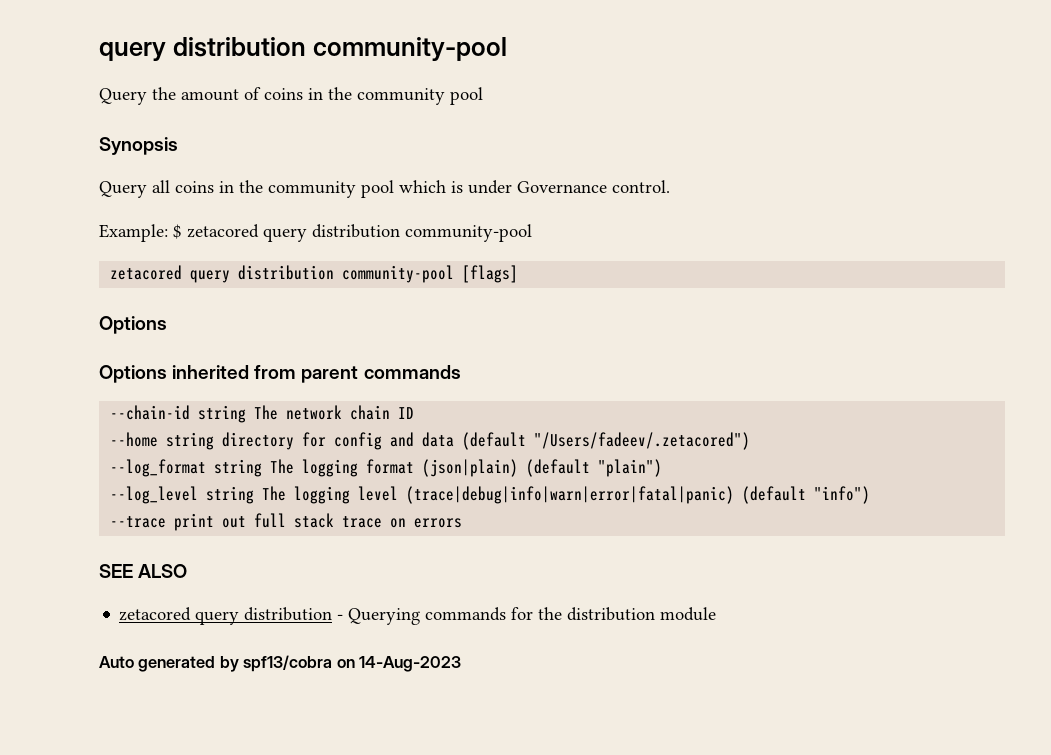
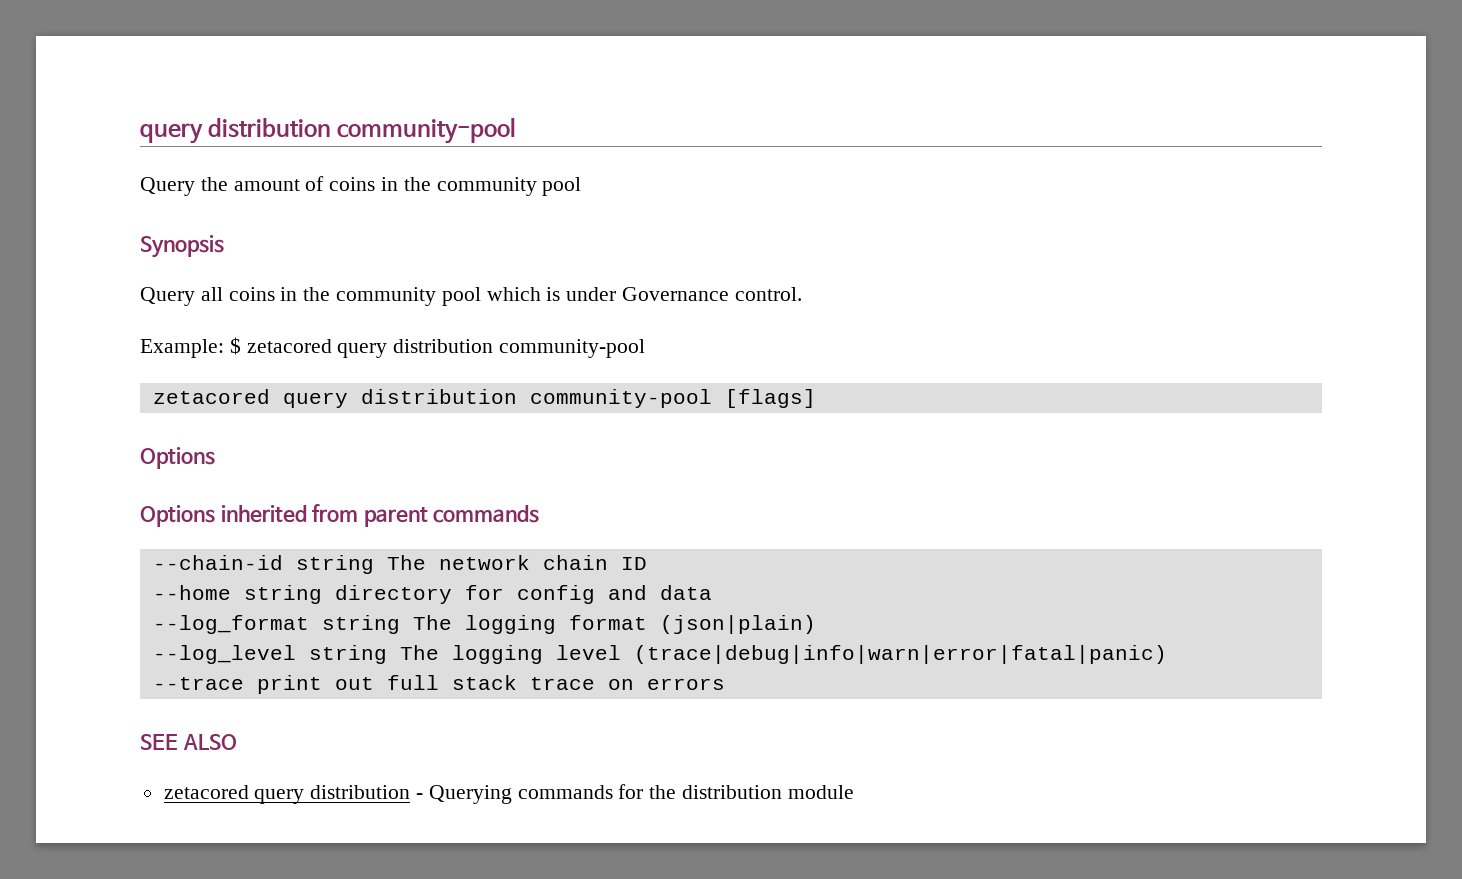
- --home string directory for config and data (default "/Users/fadeev/.zetacored")
+ --home string directory for config and data
- --log_format string The logging format (json|plain) (default "plain")
+ --log_format string The logging format (json|plain)
- --log_level string The logging level (trace|debug|info|warn|error|fatal|panic) (default "info")
+ --log_level string The logging level (trace|debug|info|warn|error|fatal|panic)
- Auto generated by spf13/cobra on 14-Aug-2023

